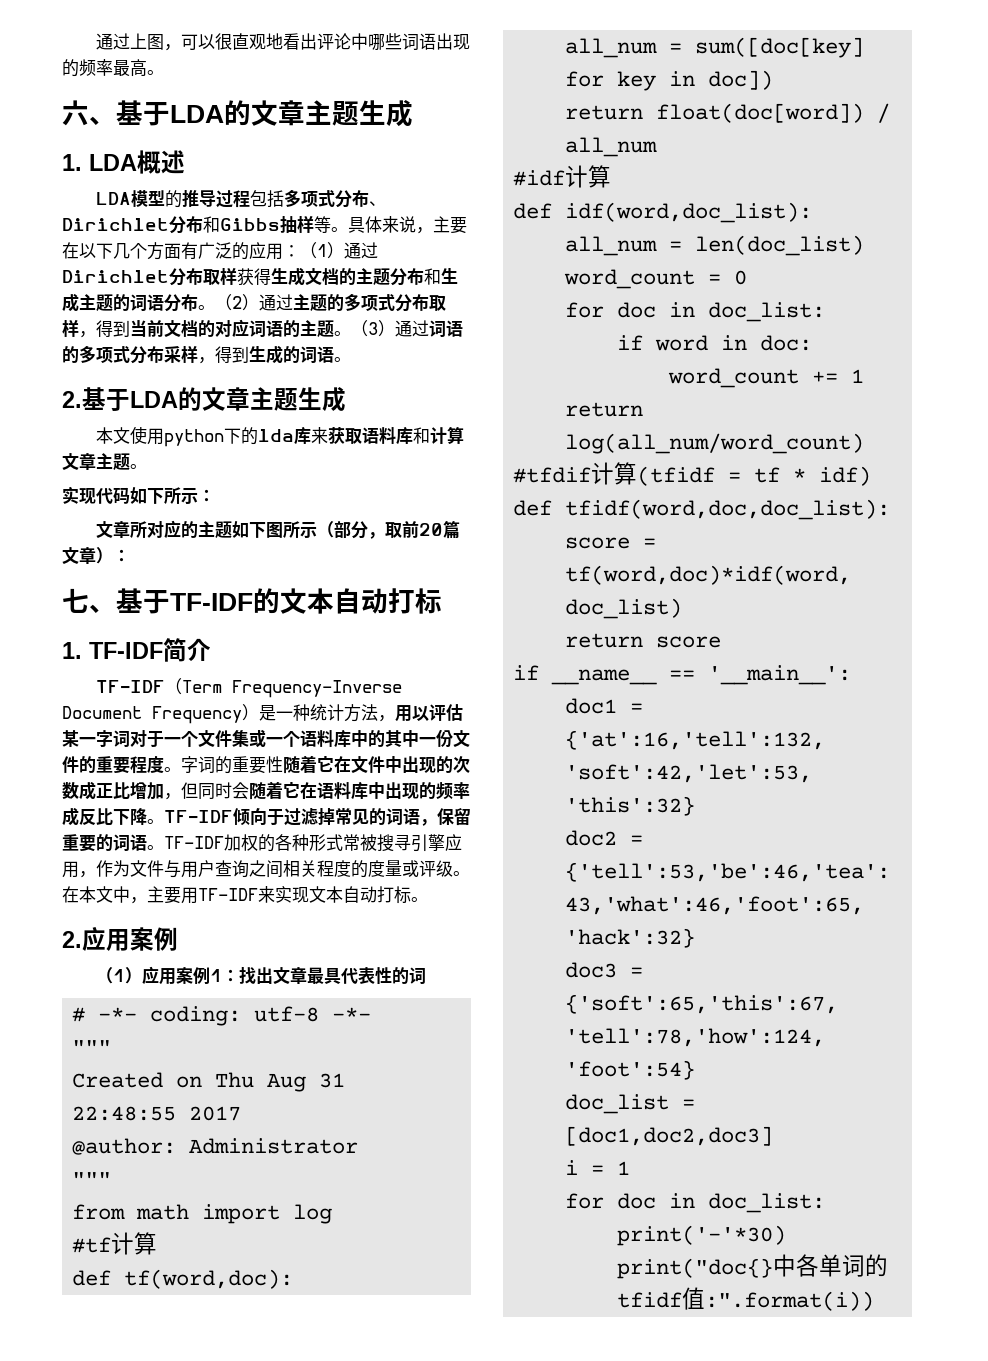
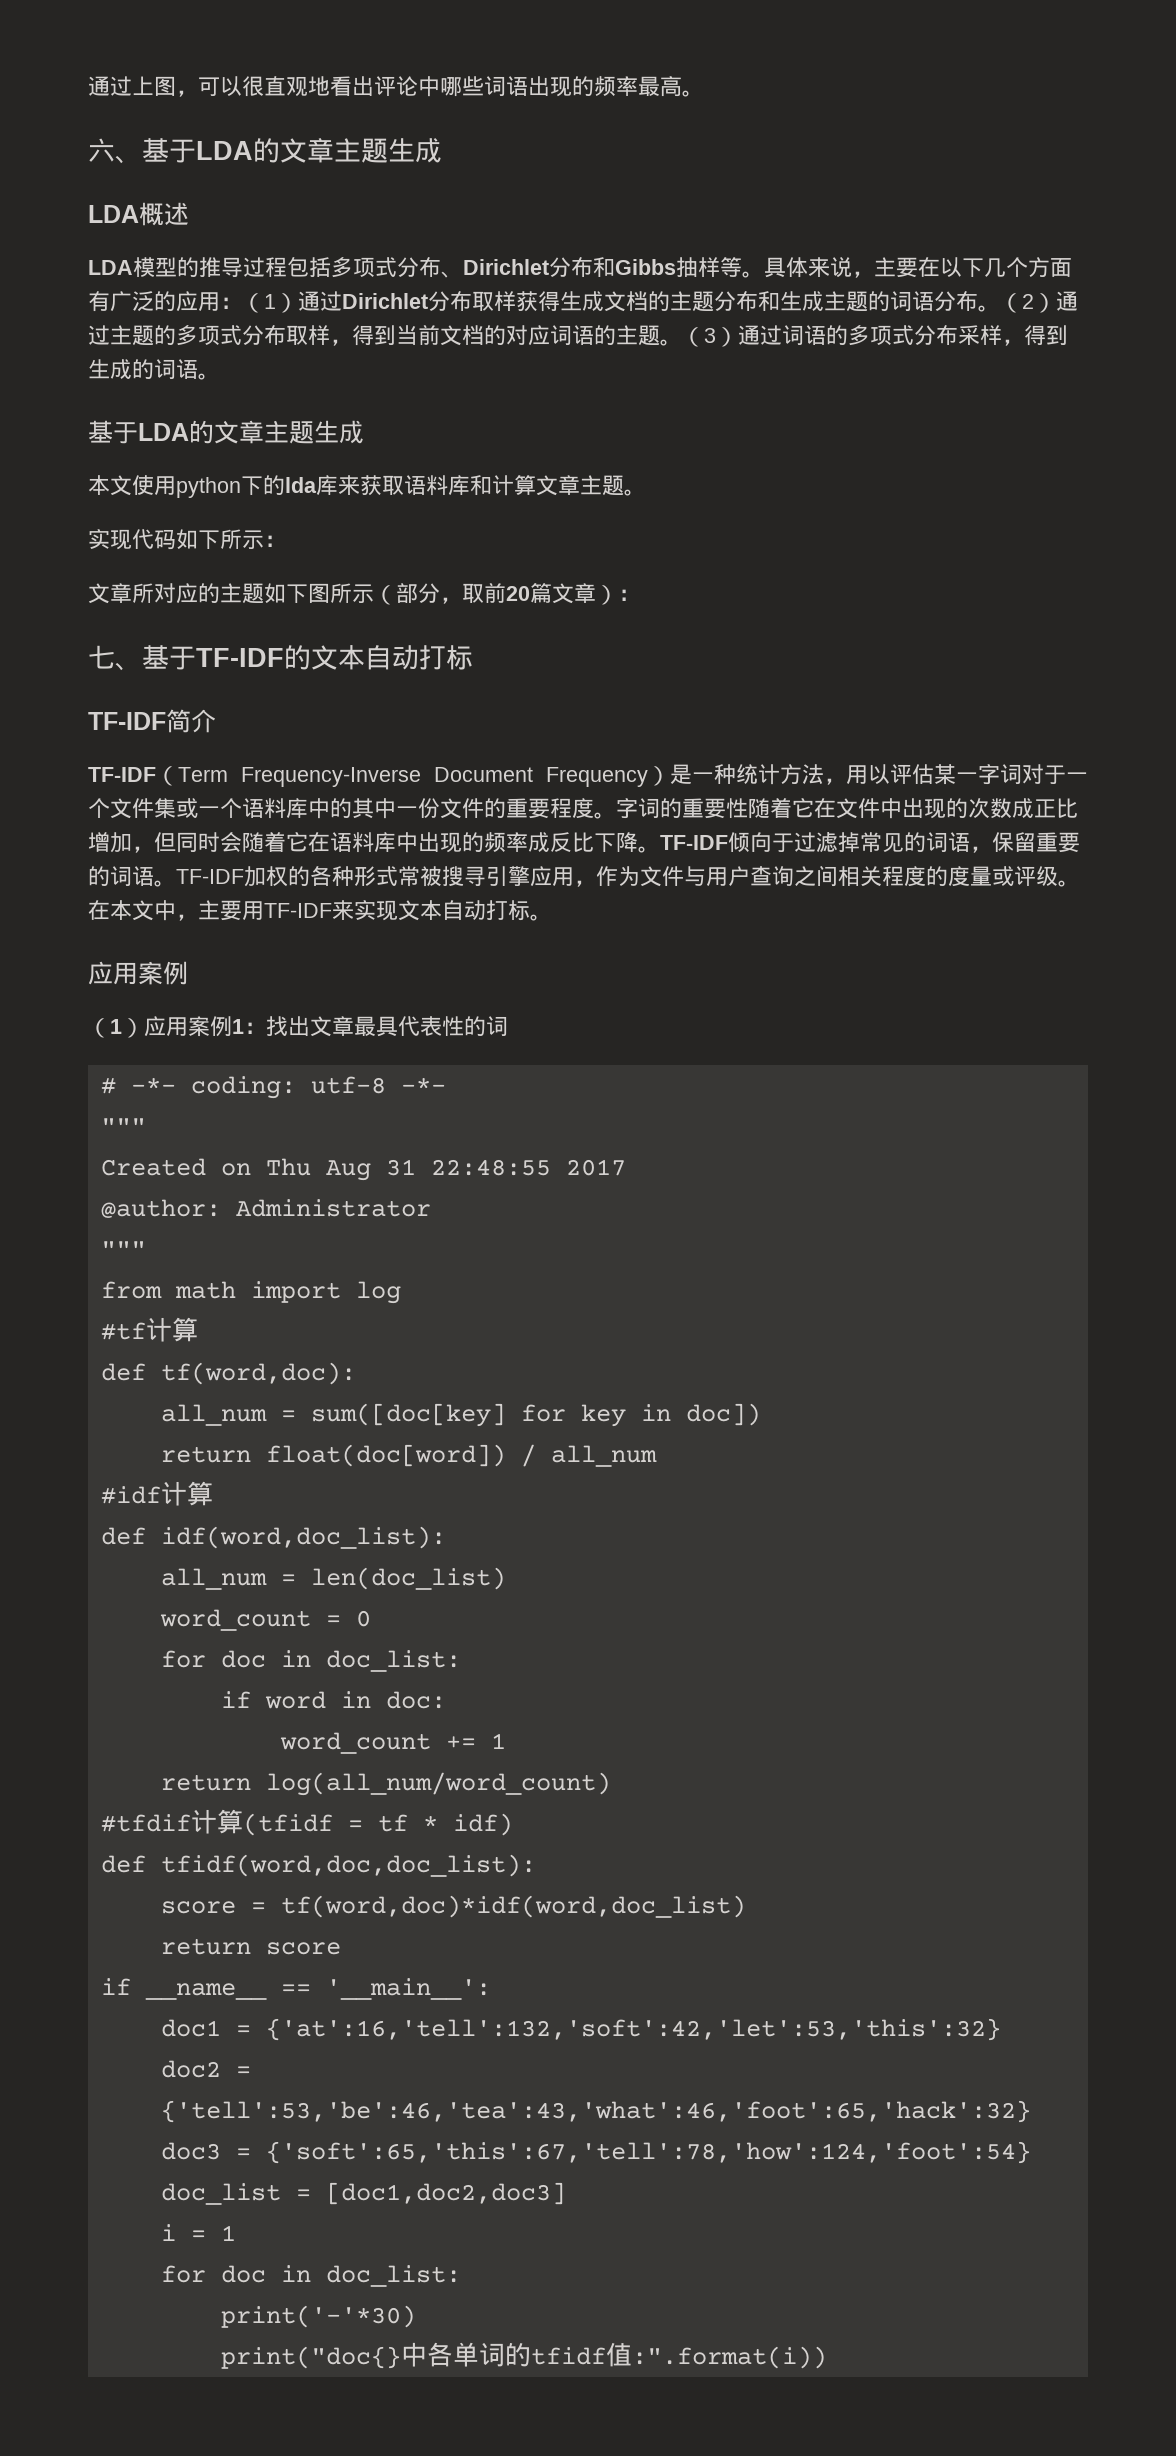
- 1. LDA概述
+ LDA概述
  （3）通过词语的多项式分布采样，得到生成的词语。
- 2.基于LDA的文章主题生成
+ 基于LDA的文章主题生成
- 1. TF-IDF简介
+ TF-IDF简介
  在本文中，主要用TF-IDF来实现文本自动打标。
- 2.应用案例
+ 应用案例

